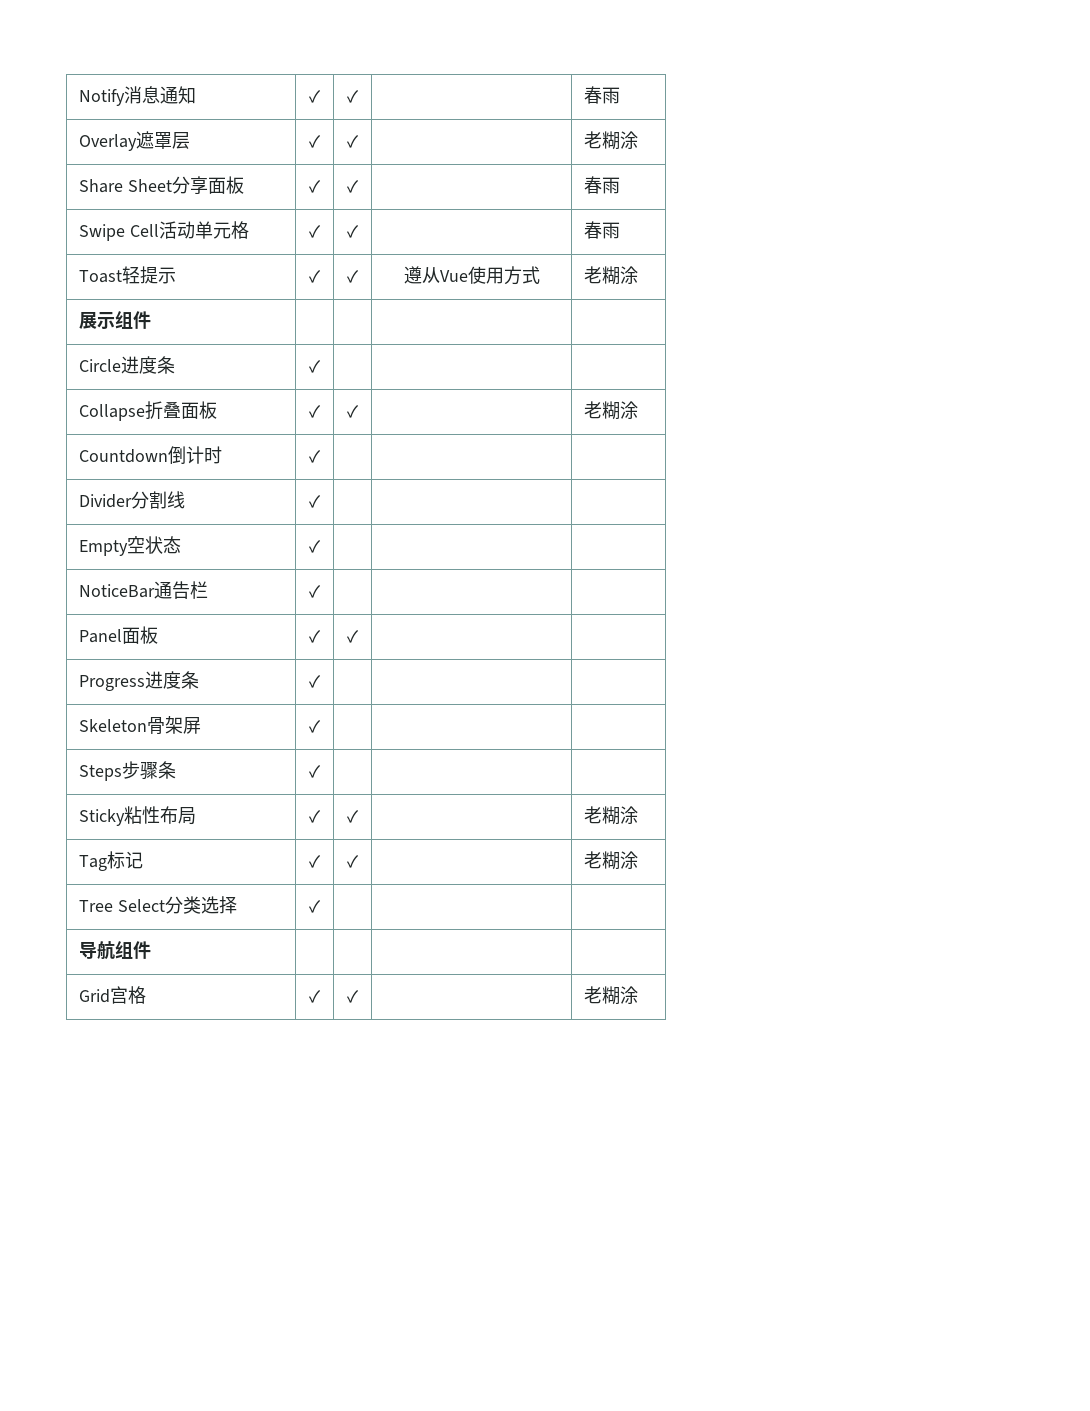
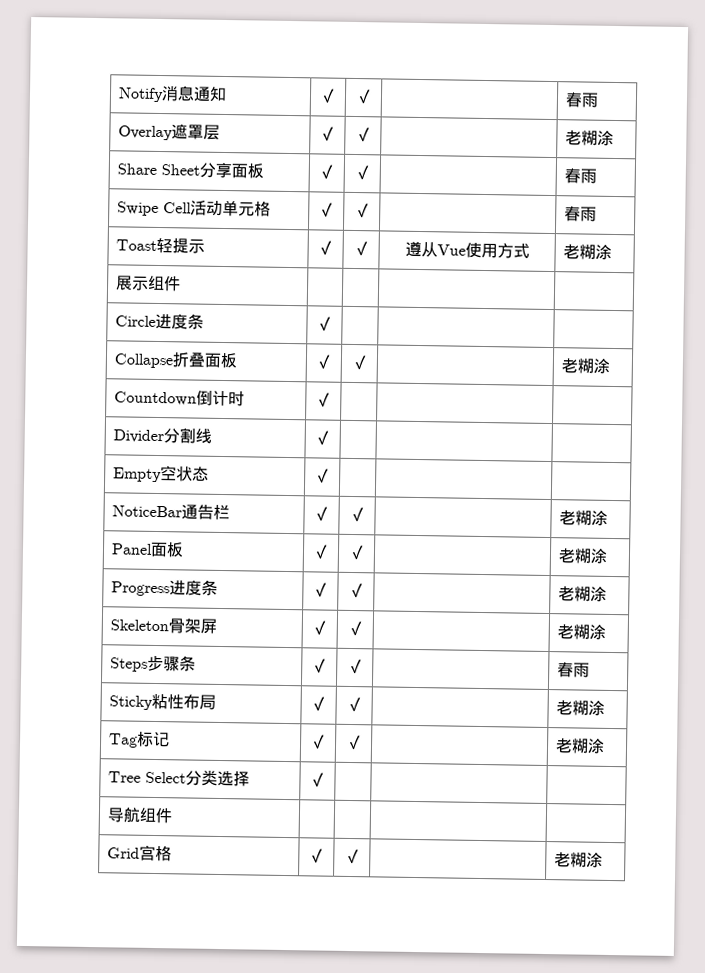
- NoticeBar通告栏 | ✓ | | |
+ NoticeBar通告栏 | ✓ | ✓ | | 老糊涂
- Panel面板 | ✓ | ✓ | |
+ Panel面板 | ✓ | ✓ | | 老糊涂
- Progress进度条 | ✓ | | |
+ Progress进度条 | ✓ | ✓ | | 老糊涂
- Skeleton骨架屏 | ✓ | | |
+ Skeleton骨架屏 | ✓ | ✓ | | 老糊涂
- Steps步骤条 | ✓ | | |
+ Steps步骤条 | ✓ | ✓ | | 春雨

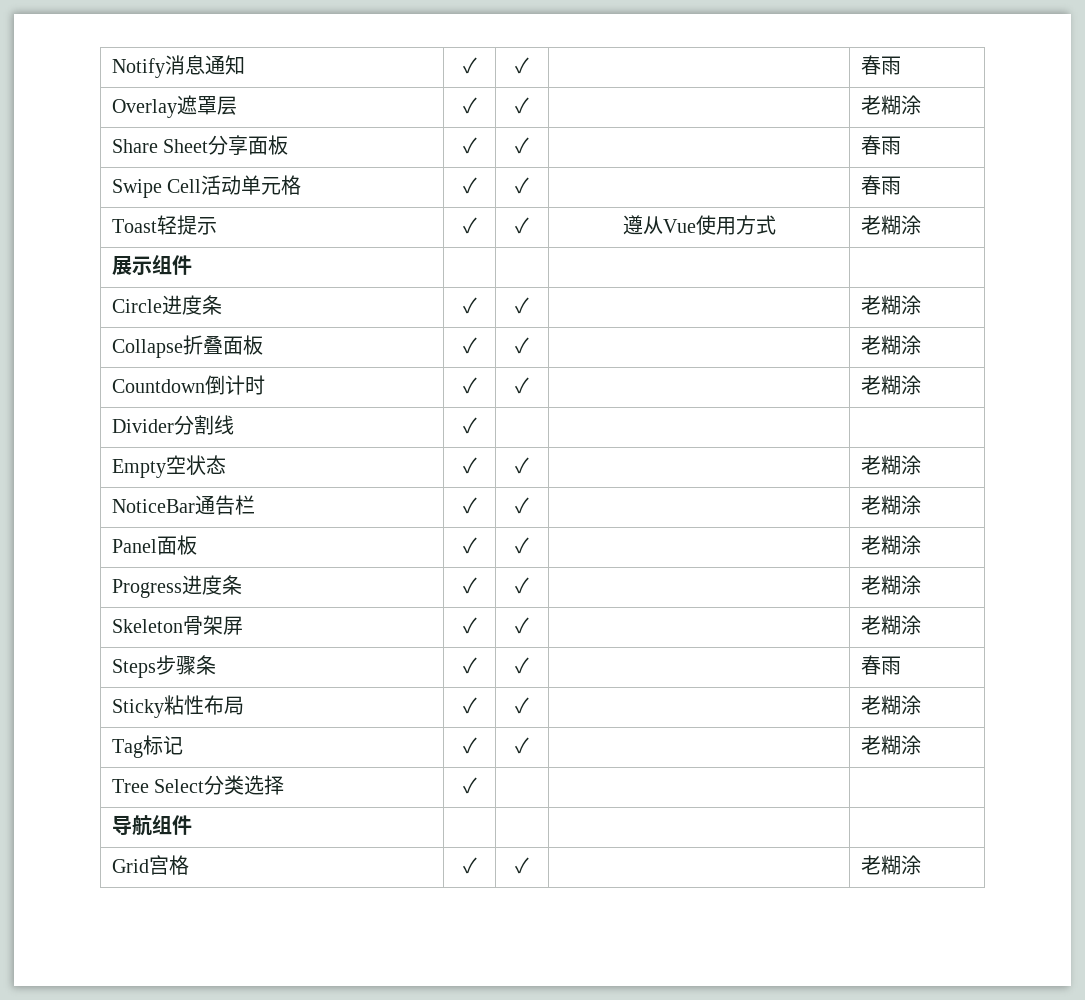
- Circle进度条 | ✓ | | |
+ Circle进度条 | ✓ | ✓ | | 老糊涂
- Countdown倒计时 | ✓ | | |
+ Countdown倒计时 | ✓ | ✓ | | 老糊涂
- Empty空状态 | ✓ | | |
+ Empty空状态 | ✓ | ✓ | | 老糊涂

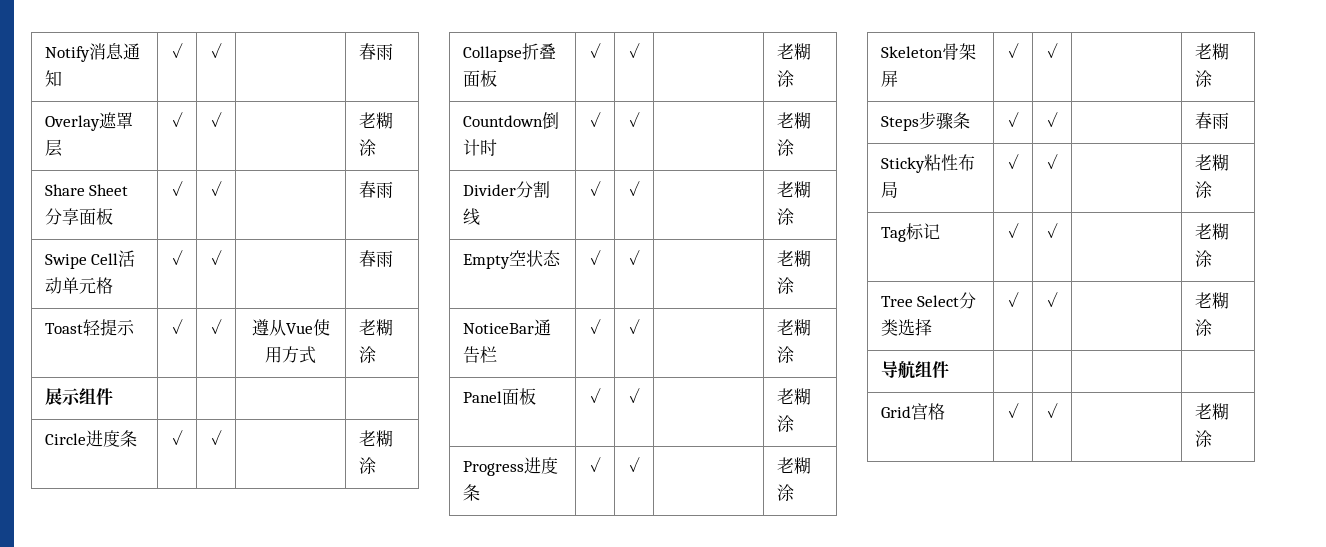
- Divider分割线 | ✓ | | |
+ Divider分割线 | ✓ | ✓ | | 老糊涂
- Tree Select分类选择 | ✓ | | |
+ Tree Select分类选择 | ✓ | ✓ | | 老糊涂

